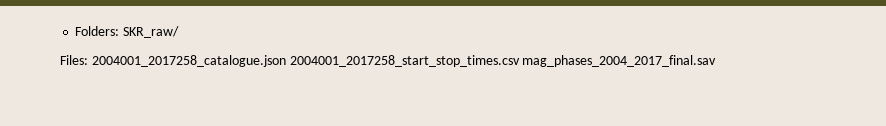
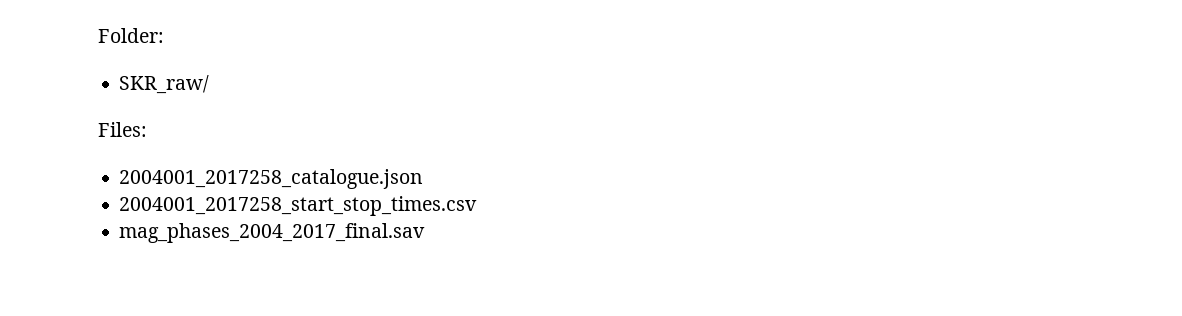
- Folders: SKR_raw/
+ Folder:
+ SKR_raw/
- Files: 2004001_2017258_catalogue.json 2004001_2017258_start_stop_times.csv mag_phases_2004_2017_final.sav
+ Files:
+ 2004001_2017258_catalogue.json
+ 2004001_2017258_start_stop_times.csv
+ mag_phases_2004_2017_final.sav

